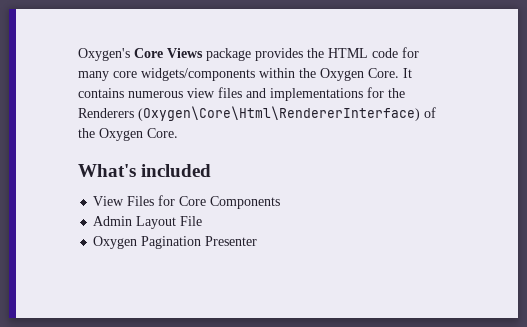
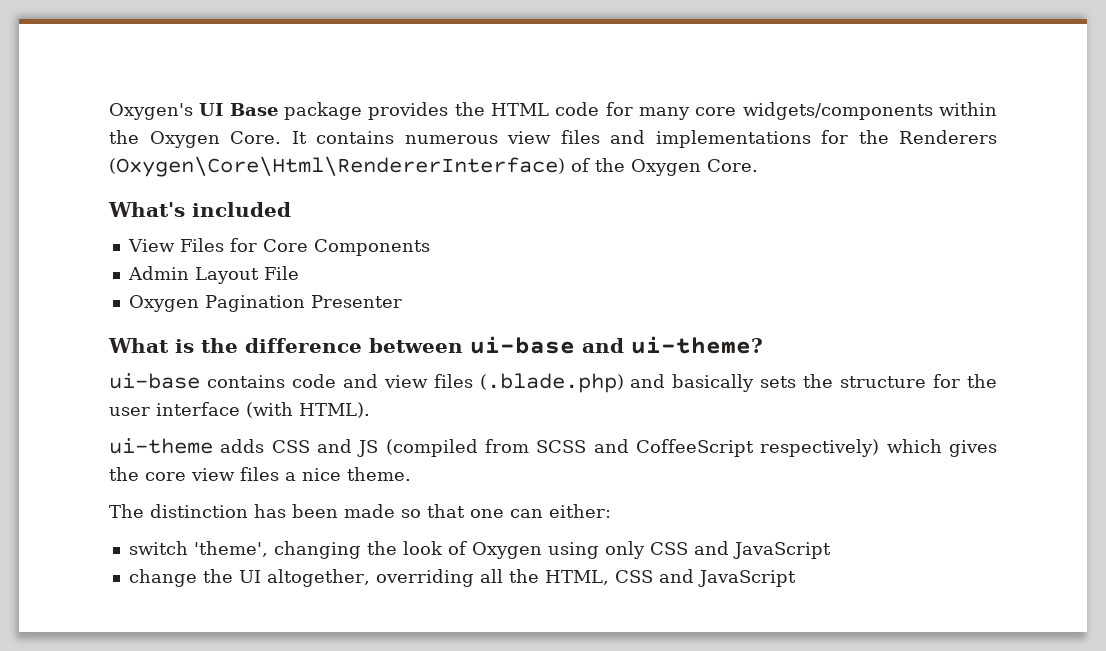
- Oxygen's Core Views package provides the HTML code for many core widgets/components within the Oxygen Core.
+ Oxygen's UI Base package provides the HTML code for many core widgets/components within the Oxygen Core.
+ What is the difference between ui-base and ui-theme?
+ ui-base contains code and view files (.blade.php) and basically sets the structure for the user interface (with HTML).
+ ui-theme adds CSS and JS (compiled from SCSS and CoffeeScript respectively) which gives the core view files a nice theme.
+ The distinction has been made so that one can either:
+ switch 'theme', changing the look of Oxygen using only CSS and JavaScript
+ change the UI altogether, overriding all the HTML, CSS and JavaScript

